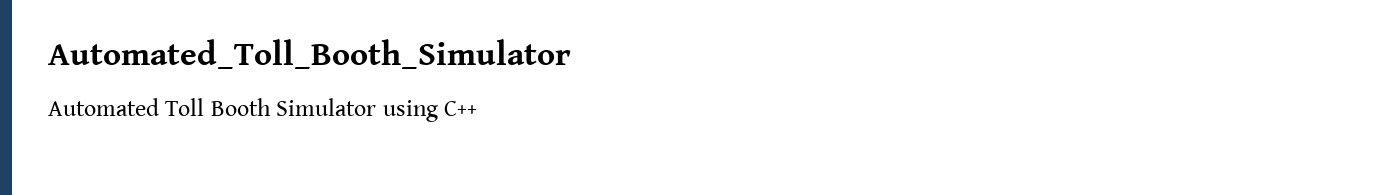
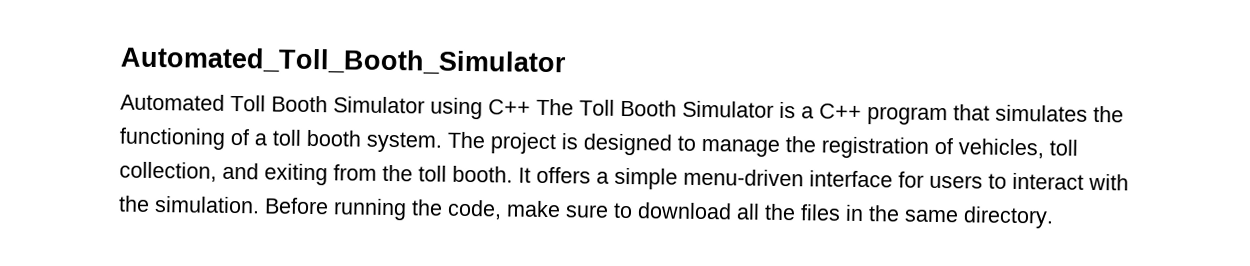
- Automated Toll Booth Simulator using C++
+ Automated Toll Booth Simulator using C++ The Toll Booth Simulator is a C++ program that simulates the functioning of a toll booth system. The project is designed to manage the registration of vehicles, toll collection, and exiting from the toll booth. It offers a simple menu-driven interface for users to interact with the simulation. Before running the code, make sure to download all the files in the same directory.

